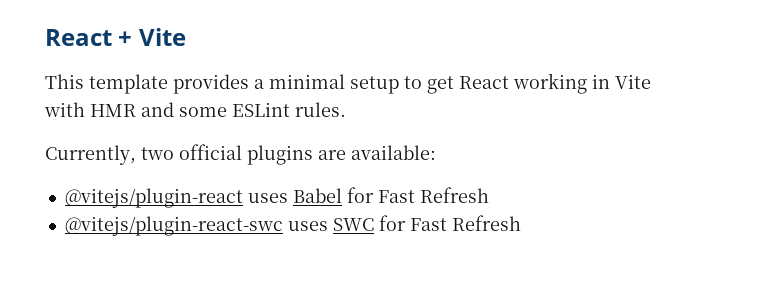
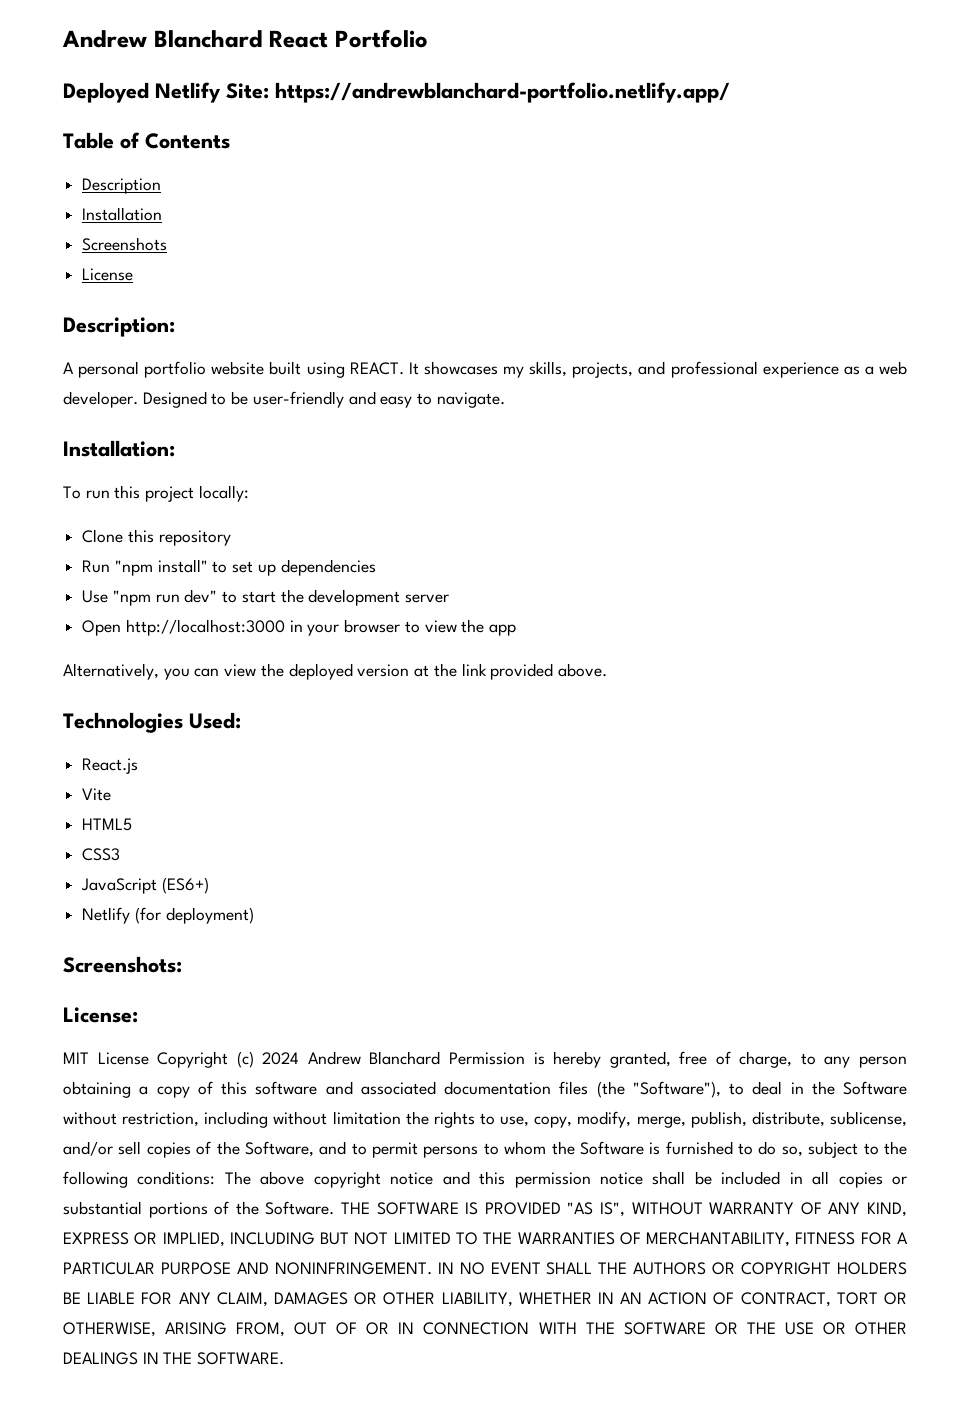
- React + Vite
- This template provides a minimal setup to get React working in Vite with HMR and some ESLint rules.
- Currently, two official plugins are available:
- @vitejs/plugin-react uses Babel for Fast Refresh
- @vitejs/plugin-react-swc uses SWC for Fast Refresh
+ Andrew Blanchard React Portfolio
+ Deployed Netlify Site: https://andrewblanchard-portfolio.netlify.app/
+ Table of Contents
+ Description
+ Installation
+ Screenshots
+ License
+ Description:
+ A personal portfolio website built using REACT. It showcases my skills, projects, and professional experience as a web developer. Designed to be user-friendly and easy to navigate.
+ Installation:
+ To run this project locally:
+ Clone this repository
+ Run "npm install" to set up dependencies
+ Use "npm run dev" to start the development server
+ Open http://localhost:3000 in your browser to view the app
+ Alternatively, you can view the deployed version at the link provided above.
+ Technologies Used:
+ React.js
+ Vite
+ HTML5
+ CSS3
+ JavaScript (ES6+)
+ Netlify (for deployment)
+ Screenshots:
+ License:
+ MIT License Copyright (c) 2024 Andrew Blanchard Permission is hereby granted, free of charge, to any person obtaining a copy of this software and associated documentation files (the "Software"), to deal in the Software without restriction, including without limitation the rights to use, copy, modify, merge, publish, distribute, sublicense, and/or sell copies of the Software, and to permit persons to whom the Software is furnished to do so, subject to the following conditions: The above copyright notice and this permission notice shall be included in all copies or substantial portions of the Software. THE SOFTWARE IS PROVIDED "AS IS", WITHOUT WARRANTY OF ANY KIND, EXPRESS OR IMPLIED, INCLUDING BUT NOT LIMITED TO THE WARRANTIES OF MERCHANTABILITY, FITNESS FOR A PARTICULAR PURPOSE AND NONINFRINGEMENT. IN NO EVENT SHALL THE AUTHORS OR COPYRIGHT HOLDERS BE LIABLE FOR ANY CLAIM, DAMAGES OR OTHER LIABILITY, WHETHER IN AN ACTION OF CONTRACT, TORT OR OTHERWISE, ARISING FROM, OUT OF OR IN CONNECTION WITH THE SOFTWARE OR THE USE OR OTHER DEALINGS IN THE SOFTWARE.

